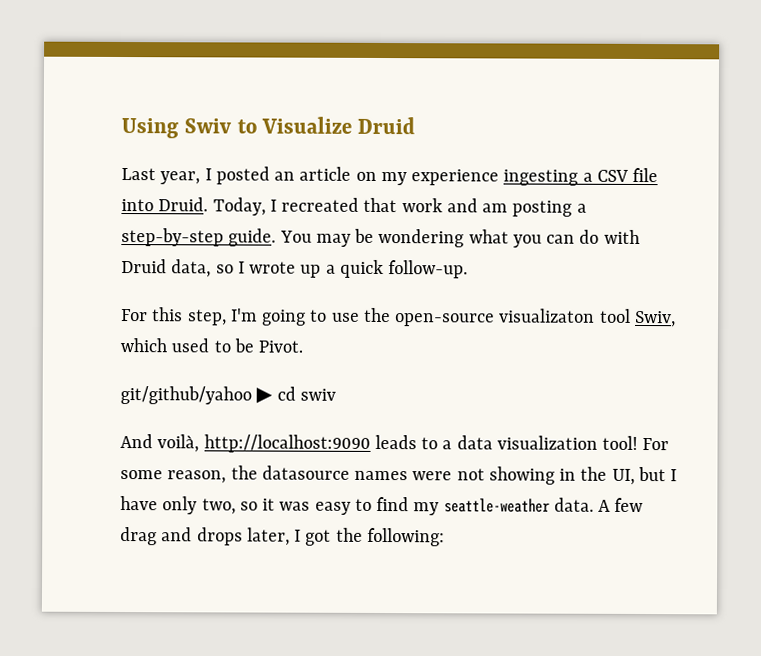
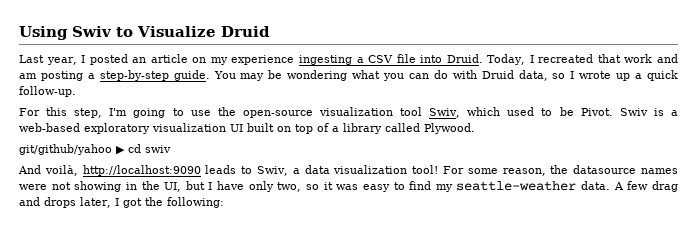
- For this step, I'm going to use the open-source visualizaton tool Swiv, which used to be Pivot.
+ For this step, I'm going to use the open-source visualization tool Swiv, which used to be Pivot. Swiv is a web-based exploratory visualization UI built on top of a library called Plywood.
- And voilà, http://localhost:9090 leads to a data visualization tool!
+ And voilà, http://localhost:9090 leads to Swiv, a data visualization tool!

